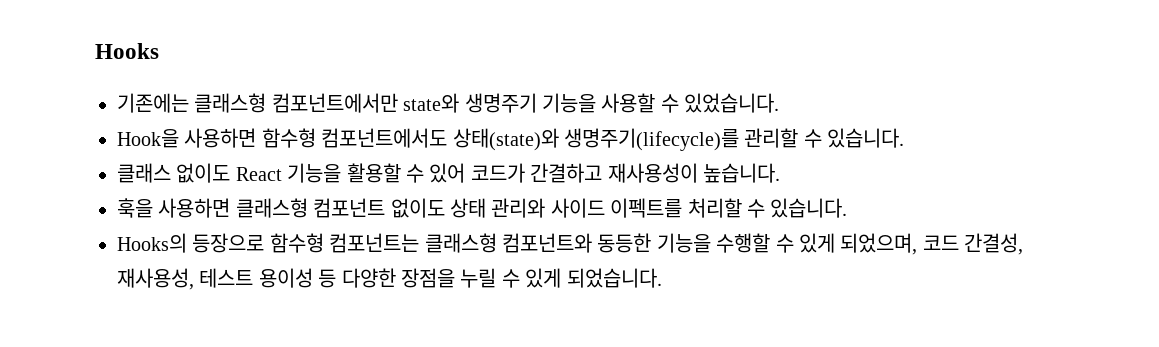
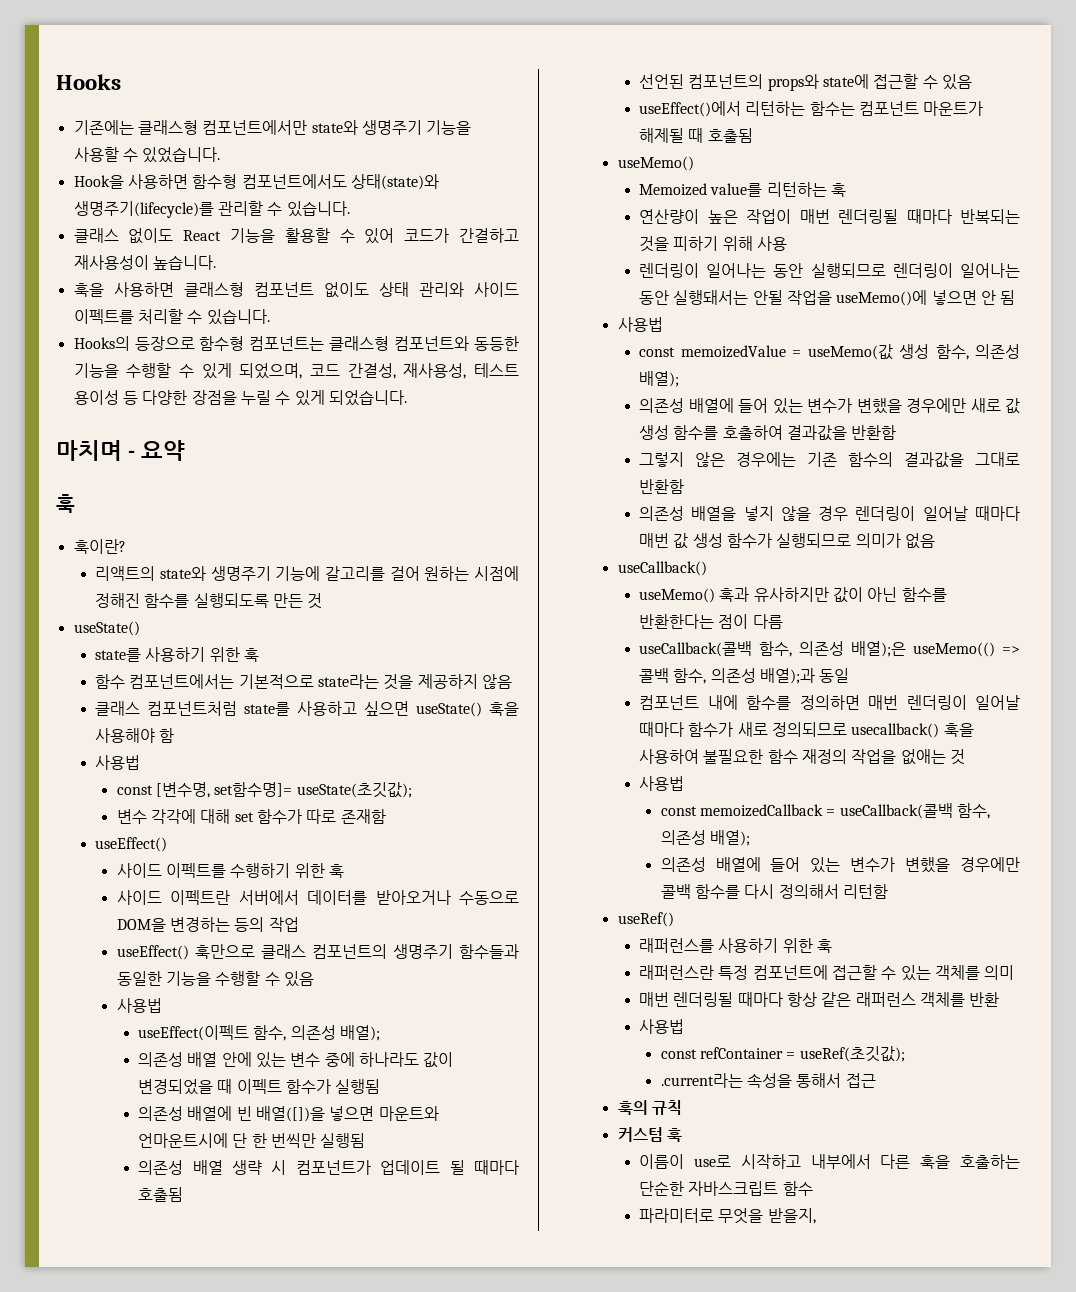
+ 마치며 - 요약
+ 훅
+ 훅이란?
+ 리액트의 state와 생명주기 기능에 갈고리를 걸어 원하는 시점에 정해진 함수를 실행되도록 만든 것
+ useState()
+ state를 사용하기 위한 훅
+ 함수 컴포넌트에서는 기본적으로 state라는 것을 제공하지 않음
+ 클래스 컴포넌트처럼 state를 사용하고 싶으면 useState() 훅을 사용해야 함
+ 사용법
+ const [변수명, set함수명]= useState(초깃값);
+ 변수 각각에 대해 set 함수가 따로 존재함
+ useEffect()
+ 사이드 이펙트를 수행하기 위한 훅
+ 사이드 이펙트란 서버에서 데이터를 받아오거나 수동으로 DOM을 변경하는 등의 작업
+ useEffect() 훅만으로 클래스 컴포넌트의 생명주기 함수들과 동일한 기능을 수행할 수 있음
+ 사용법
+ useEffect(이펙트 함수, 의존성 배열);
+ 의존성 배열 안에 있는 변수 중에 하나라도 값이 변경되었을 때 이펙트 함수가 실행됨
+ 의존성 배열에 빈 배열([])을 넣으면 마운트와 언마운트시에 단 한 번씩만 실행됨
+ 의존성 배열 생략 시 컴포넌트가 업데이트 될 때마다 호출됨
+ 선언된 컴포넌트의 props와 state에 접근할 수 있음
+ useEffect()에서 리턴하는 함수는 컴포넌트 마운트가 해제될 때 호출됨
+ useMemo()
+ Memoized value를 리턴하는 훅
+ 연산량이 높은 작업이 매번 렌더링될 때마다 반복되는 것을 피하기 위해 사용
+ 렌더링이 일어나는 동안 실행되므로 렌더링이 일어나는 동안 실행돼서는 안될 작업을 useMemo()에 넣으면 안 됨
+ 사용법
+ const memoizedValue = useMemo(값 생성 함수, 의존성 배열);
+ 의존성 배열에 들어 있는 변수가 변했을 경우에만 새로 값 생성 함수를 호출하여 결과값을 반환함
+ 그렇지 않은 경우에는 기존 함수의 결과값을 그대로 반환함
+ 의존성 배열을 넣지 않을 경우 렌더링이 일어날 때마다 매번 값 생성 함수가 실행되므로 의미가 없음
+ useCallback()
+ useMemo() 훅과 유사하지만 값이 아닌 함수를 반환한다는 점이 다름
+ useCallback(콜백 함수, 의존성 배열);은 useMemo(() => 콜백 함수, 의존성 배열);과 동일
+ 컴포넌트 내에 함수를 정의하면 매번 렌더링이 일어날 때마다 함수가 새로 정의되므로 usecallback() 훅을 사용하여 불필요한 함수 재정의 작업을 없애는 것
+ 사용법
+ const memoizedCallback = useCallback(콜백 함수, 의존성 배열);
+ 의존성 배열에 들어 있는 변수가 변했을 경우에만 콜백 함수를 다시 정의해서 리턴함
+ useRef()
+ 래퍼런스를 사용하기 위한 훅
+ 래퍼런스란 특정 컴포넌트에 접근할 수 있는 객체를 의미
+ 매번 렌더링될 때마다 항상 같은 래퍼런스 객체를 반환
+ 사용법
+ const refContainer = useRef(초깃값);
+ .current라는 속성을 통해서 접근
+ 훅의 규칙
+ 커스텀 훅
+ 이름이 use로 시작하고 내부에서 다른 훅을 호출하는 단순한 자바스크립트 함수
+ 파라미터로 무엇을 받을지,

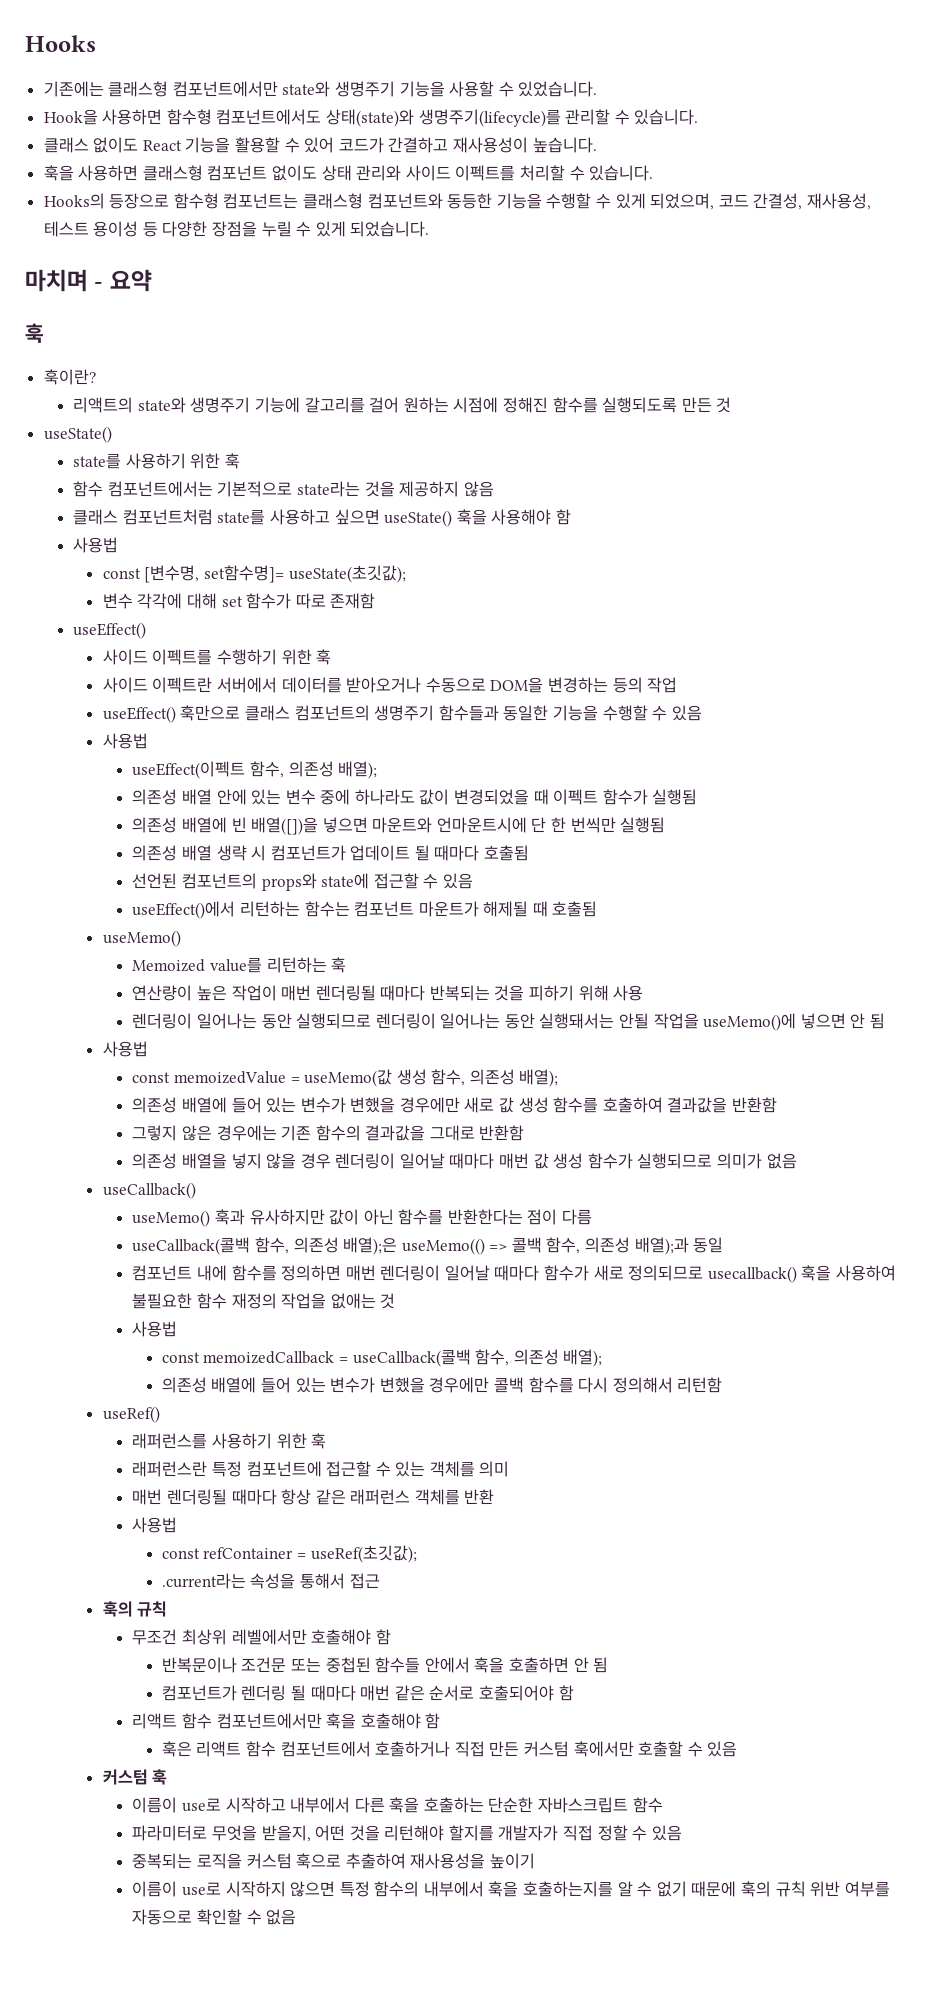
+ 무조건 최상위 레벨에서만 호출해야 함
+ 반복문이나 조건문 또는 중첩된 함수들 안에서 훅을 호출하면 안 됨
+ 컴포넌트가 렌더링 될 때마다 매번 같은 순서로 호출되어야 함
+ 리액트 함수 컴포넌트에서만 훅을 호출해야 함
+ 훅은 리액트 함수 컴포넌트에서 호출하거나 직접 만든 커스텀 훅에서만 호출할 수 있음
- 파라미터로 무엇을 받을지,
+ 파라미터로 무엇을 받을지, 어떤 것을 리턴해야 할지를 개발자가 직접 정할 수 있음
+ 중복되는 로직을 커스텀 훅으로 추출하여 재사용성을 높이기
+ 이름이 use로 시작하지 않으면 특정 함수의 내부에서 훅을 호출하는지를 알 수 없기 때문에 훅의 규칙 위반 여부를 자동으로 확인할 수 없음

